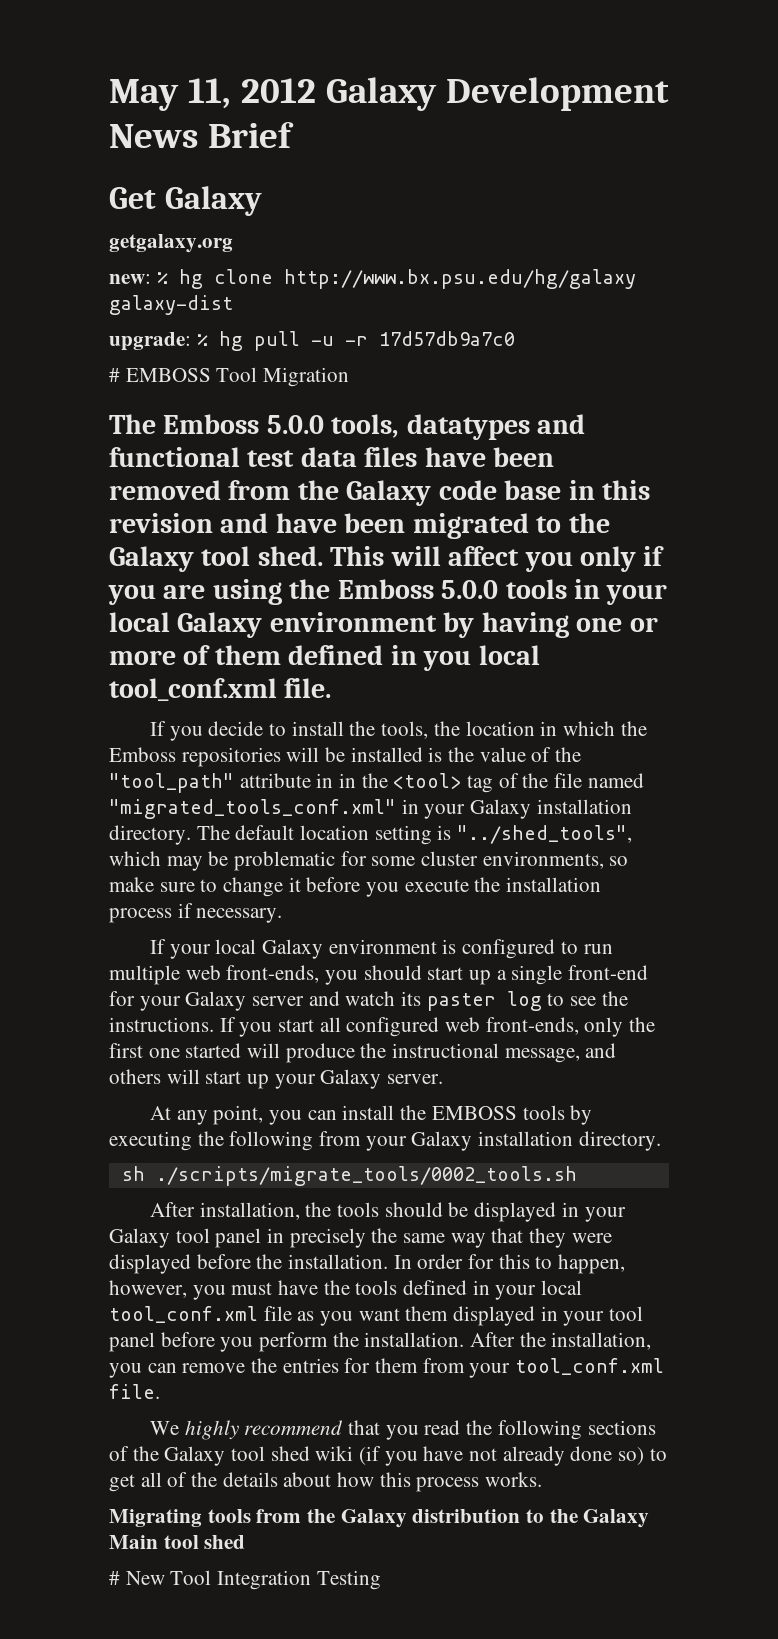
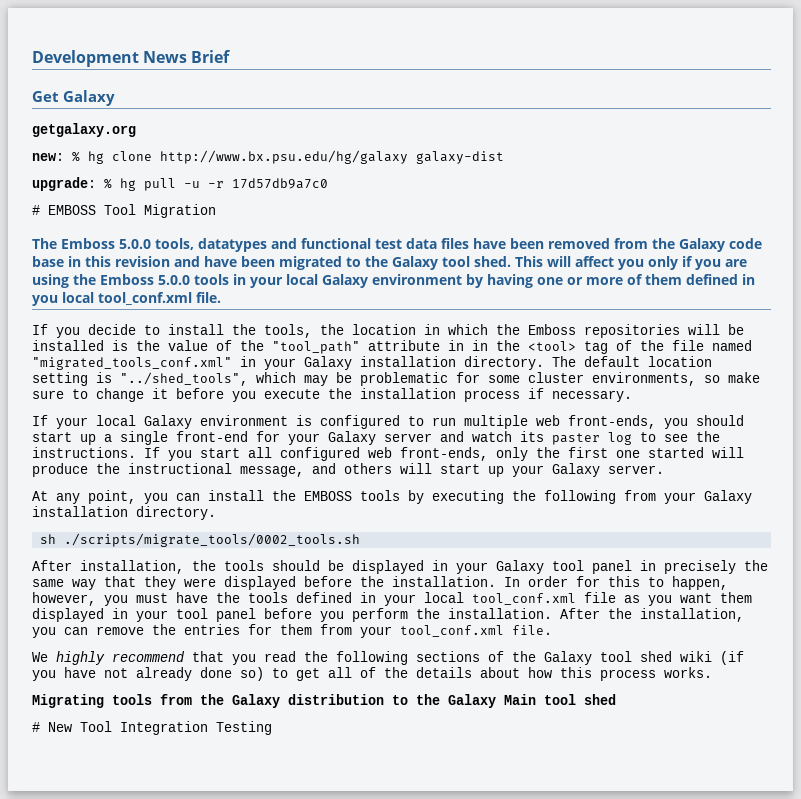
- May 11, 2012 Galaxy Development News Brief
+ Development News Brief

